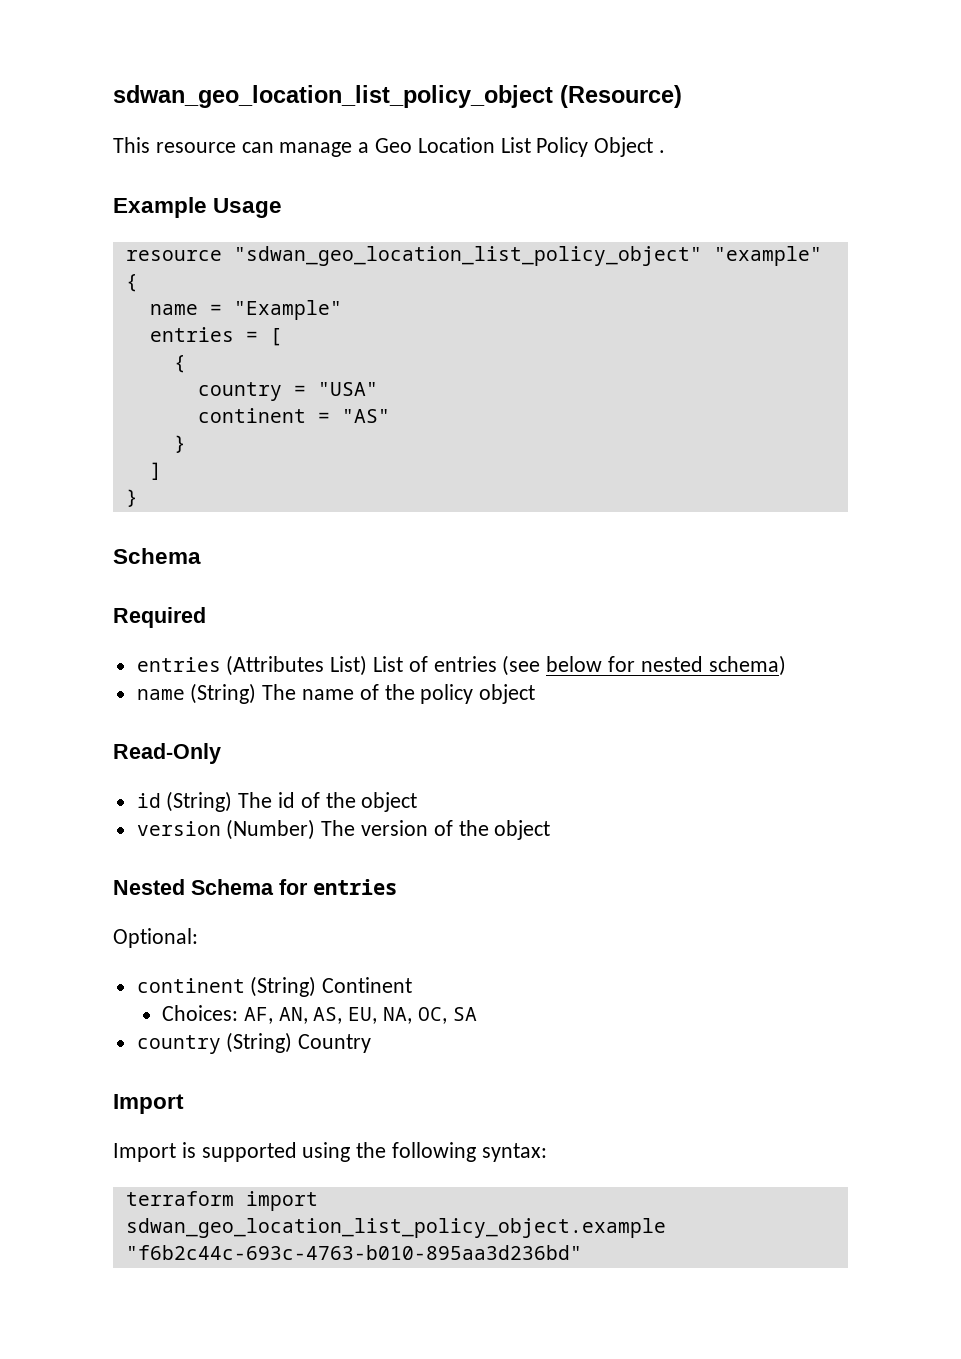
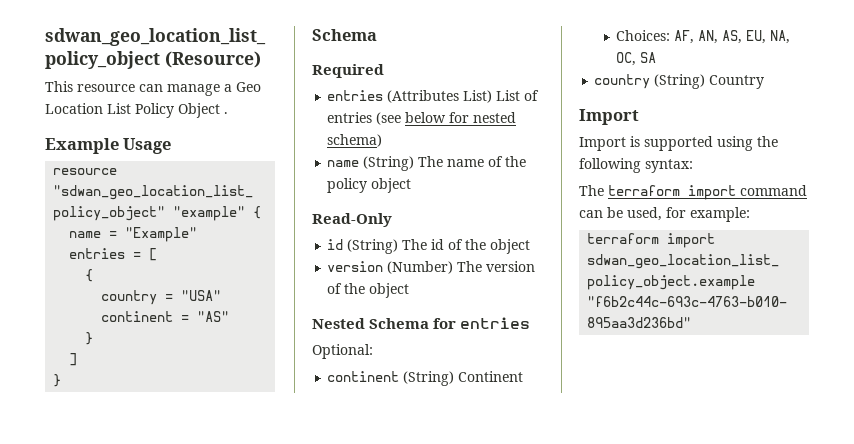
+ The terraform import command can be used, for example:

